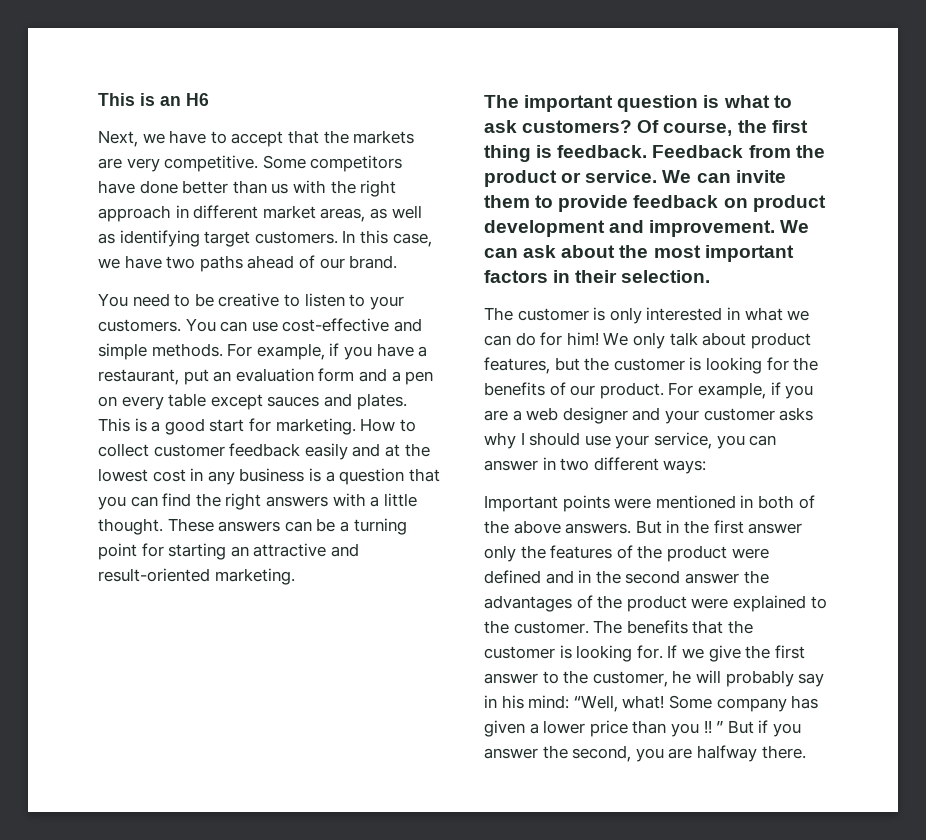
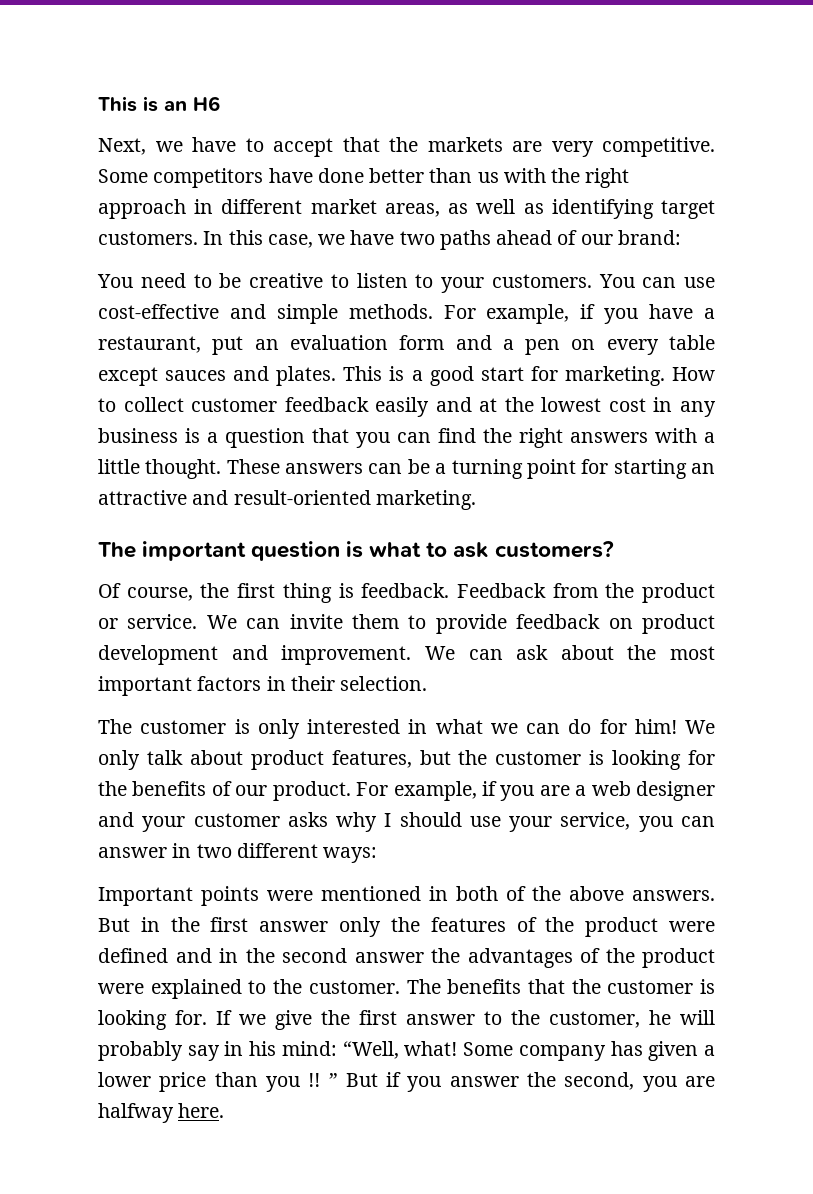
- In this case, we have two paths ahead of our brand.
+ In this case, we have two paths ahead of our brand:
- The important question is what to ask customers? Of course, the first thing is feedback.
+ The important question is what to ask customers?
+ Of course, the first thing is feedback.
- Some company has given a lower price than you !! ” But if you answer the second, you are halfway there.
+ Some company has given a lower price than you !! ” But if you answer the second, you are halfway here.

